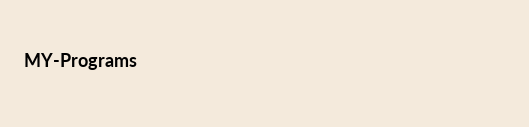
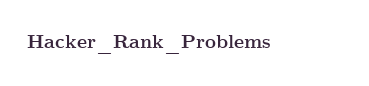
- MY-Programs
+ Hacker_Rank_Problems

